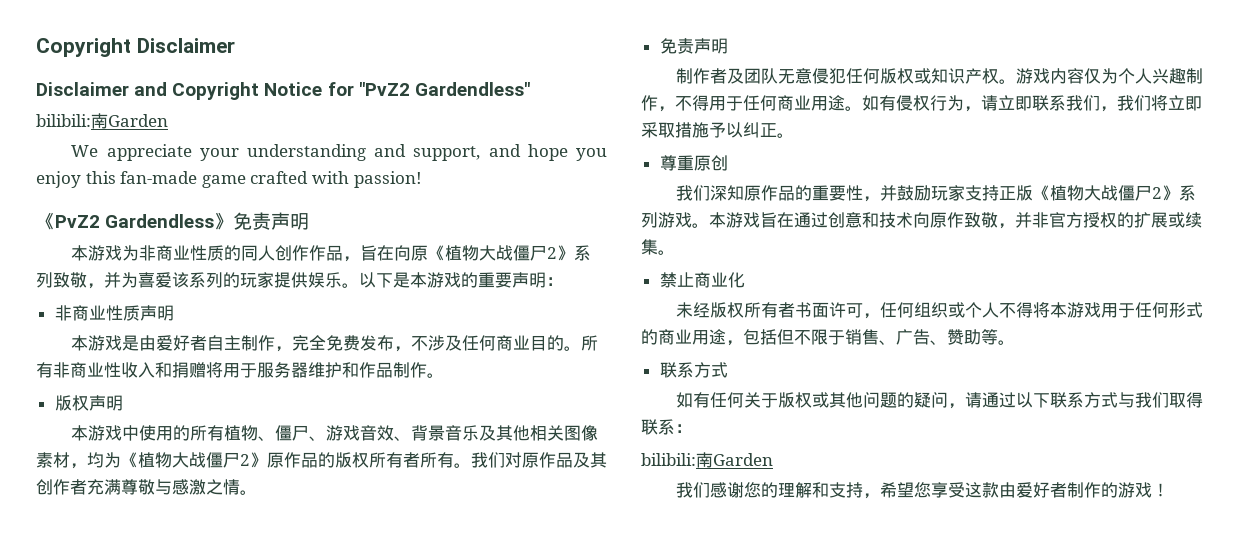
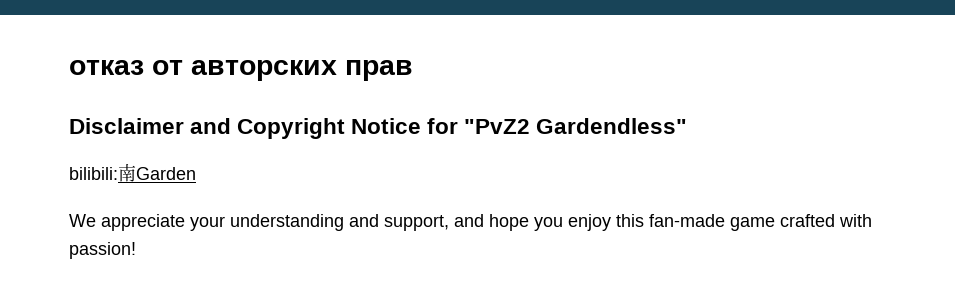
- Copyright Disclaimer
+ отказ от авторских прав
- 《PvZ2 Gardendless》免责声明
- 本游戏为非商业性质的同人创作作品，旨在向原《植物大战僵尸2》系列致敬，并为喜爱该系列的玩家提供娱乐。以下是本游戏的重要声明：
- 非商业性质声明
- 本游戏是由爱好者自主制作，完全免费发布，不涉及任何商业目的。所有非商业性收入和捐赠将用于服务器维护和作品制作。
- 版权声明
- 本游戏中使用的所有植物、僵尸、游戏音效、背景音乐及其他相关图像素材，均为《植物大战僵尸2》原作品的版权所有者所有。我们对原作品及其创作者充满尊敬与感激之情。
- 免责声明
- 制作者及团队无意侵犯任何版权或知识产权。游戏内容仅为个人兴趣制作，不得用于任何商业用途。如有侵权行为，请立即联系我们，我们将立即采取措施予以纠正。
- 尊重原创
- 我们深知原作品的重要性，并鼓励玩家支持正版《植物大战僵尸2》系列游戏。本游戏旨在通过创意和技术向原作致敬，并非官方授权的扩展或续集。
- 禁止商业化
- 未经版权所有者书面许可，任何组织或个人不得将本游戏用于任何形式的商业用途，包括但不限于销售、广告、赞助等。
- 联系方式
- 如有任何关于版权或其他问题的疑问，请通过以下联系方式与我们取得联系：
- bilibili:南Garden
- 我们感谢您的理解和支持，希望您享受这款由爱好者制作的游戏！

